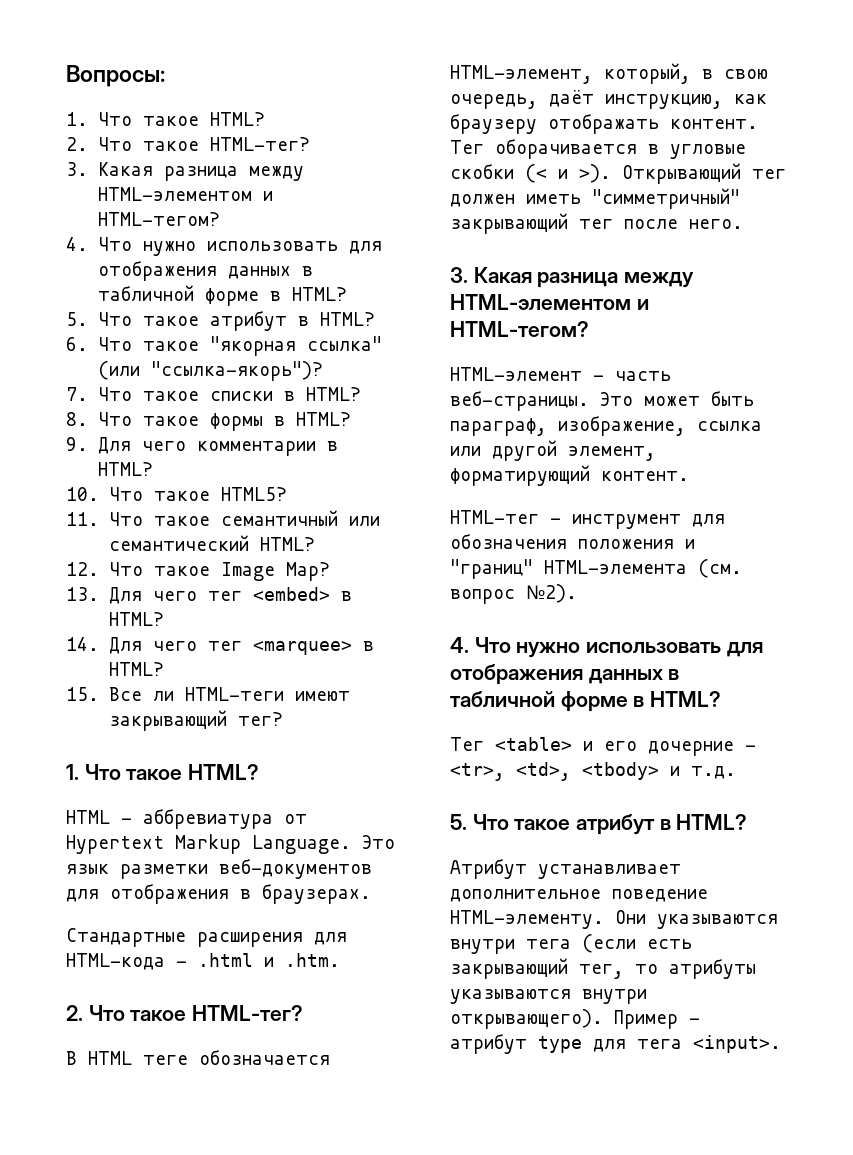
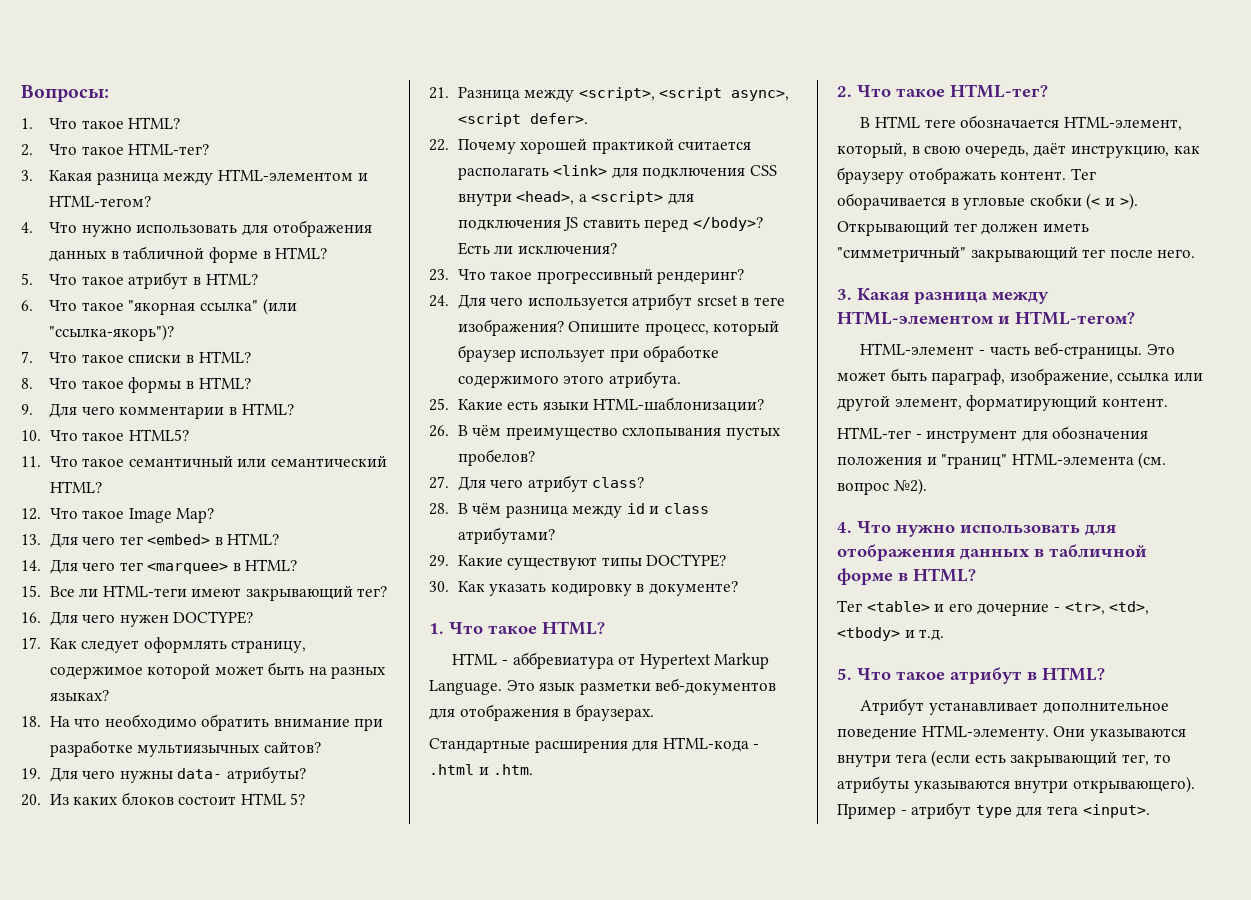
+ 16. Для чего нужен DOCTYPE?
+ 17. Как следует оформлять страницу, содержимое которой может быть на разных языках?
+ 18. На что необходимо обратить внимание при разработке мультиязычных сайтов?
+ 19. Для чего нужны data- атрибуты?
+ 20. Из каких блоков состоит HTML 5?
+ 21. Разница между <script>, <script async>, <script defer>.
+ 22. Почему хорошей практикой считается располагать <link> для подключения CSS внутри <head>, а <script> для подключения JS ставить перед </body>? Есть ли исключения?
+ 23. Что такое прогрессивный рендеринг?
+ 24. Для чего используется атрибут srcset в теге изображения? Опишите процесс, который браузер использует при обработке содержимого этого атрибута.
+ 25. Какие есть языки HTML-шаблонизации?
+ 26. В чём преимущество схлопывания пустых пробелов?
+ 27. Для чего атрибут class?
+ 28. В чём разница между id и class атрибутами?
+ 29. Какие существуют типы DOCTYPE?
+ 30. Как указать кодировку в документе?

